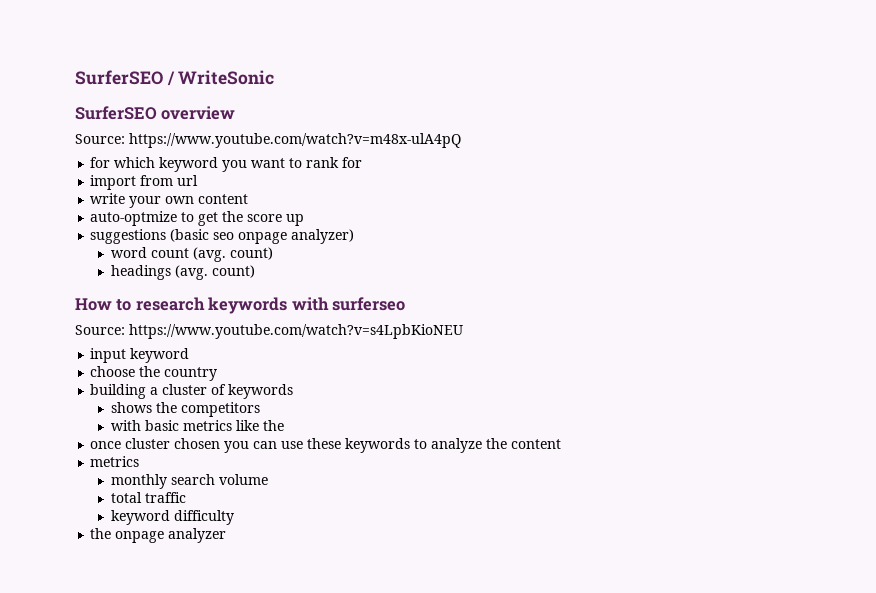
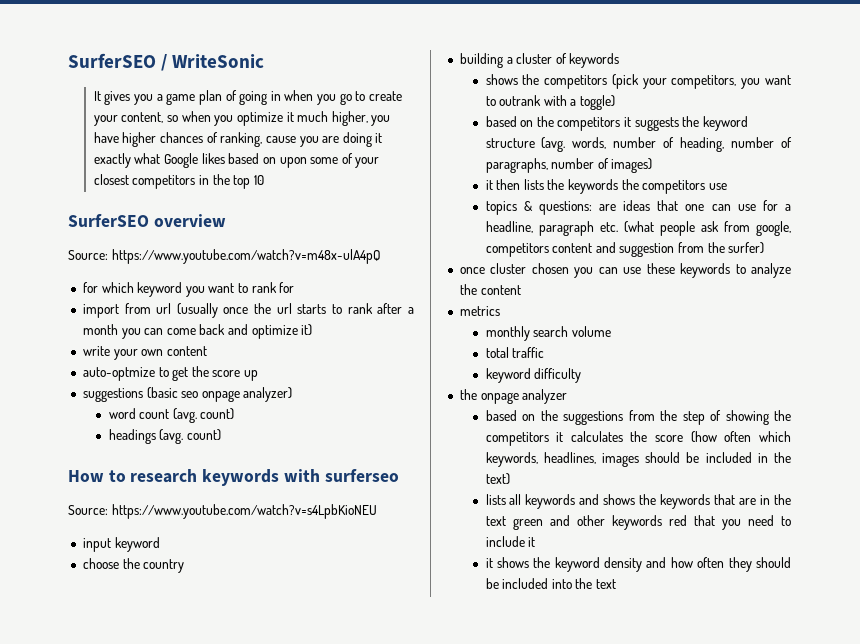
+ It gives you a game plan of going in when you go to create your content, so when you optimize it much higher, you have higher chances of ranking, cause you are doing it exactly what Google likes based on upon some of your closest competitors in the top 10
- import from url
+ import from url (usually once the url starts to rank after a month you can come back and optimize it)
- shows the competitors
- with basic metrics like the
+ shows the competitors (pick your competitors, you want to outrank with a toggle)
+ based on the competitors it suggests the keyword structure (avg. words, number of heading, number of paragraphs, number of images)
+ it then lists the keywords the competitors use
+ topics & questions: are ideas that one can use for a headline, paragraph etc. (what people ask from google, competitors content and suggestion from the surfer)
+ based on the suggestions from the step of showing the competitors it calculates the score (how often which keywords, headlines, images should be included in the text)
+ lists all keywords and shows the keywords that are in the text green and other keywords red that you need to include it
+ it shows the keyword density and how often they should be included into the text

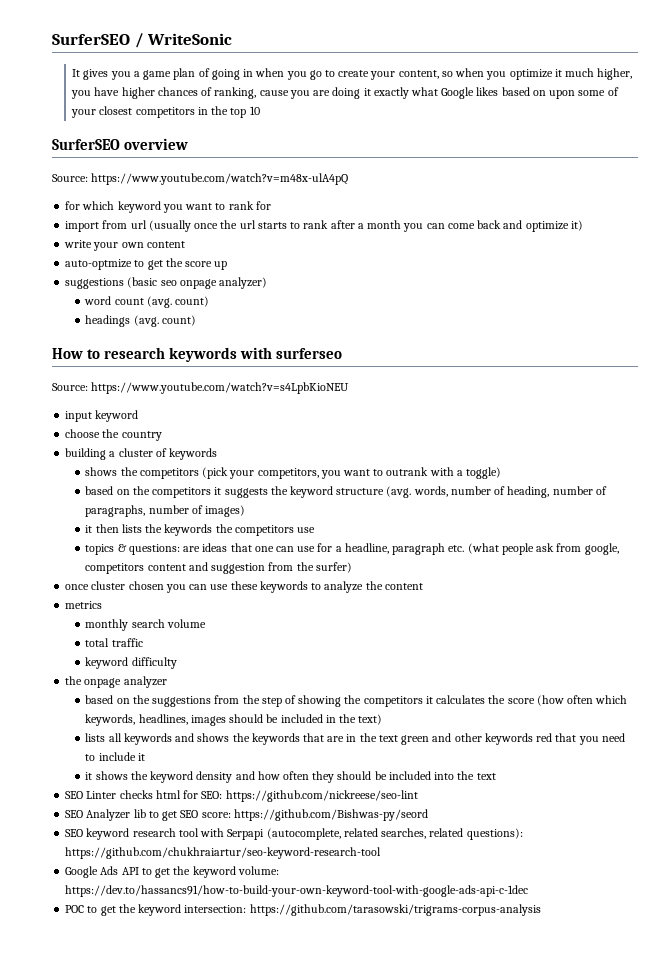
+ SEO Linter checks html for SEO: https://github.com/nickreese/seo-lint
+ SEO Analyzer lib to get SEO score: https://github.com/Bishwas-py/seord
+ SEO keyword research tool with Serpapi (autocomplete, related searches, related questions): https://github.com/chukhraiartur/seo-keyword-research-tool
+ Google Ads API to get the keyword volume: https://dev.to/hassancs91/how-to-build-your-own-keyword-tool-with-google-ads-api-c-1dec
+ POC to get the keyword intersection: https://github.com/tarasowski/trigrams-corpus-analysis

